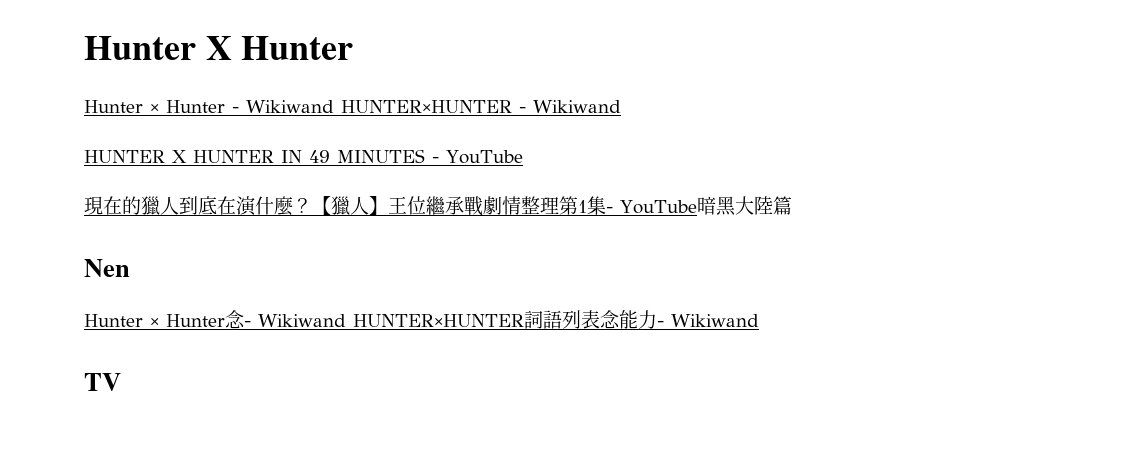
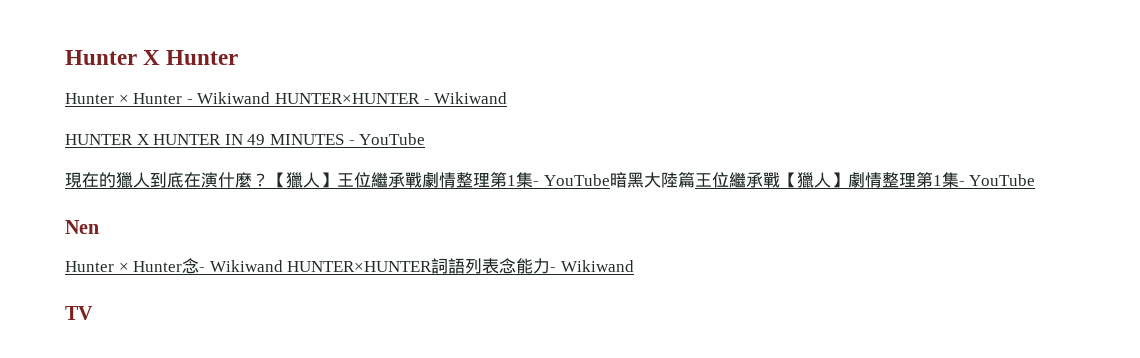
- 【獵人】王位繼承戰劇情整理第1集- YouTube暗黑大陸篇
+ 【獵人】王位繼承戰劇情整理第1集- YouTube暗黑大陸篇王位繼承戰【獵人】劇情整理第1集- YouTube

